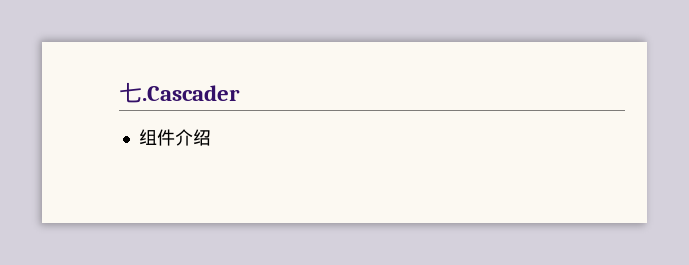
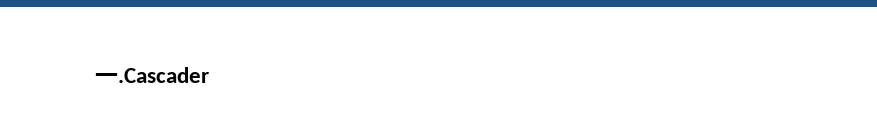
- 七.Cascader
+ 一.Cascader
- 组件介绍

